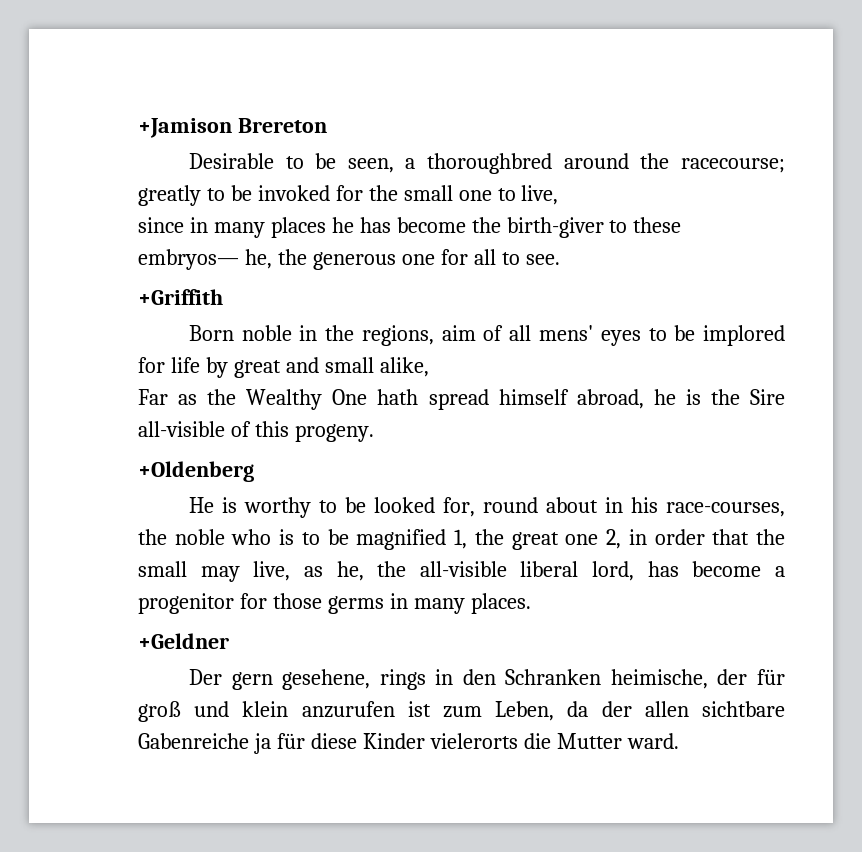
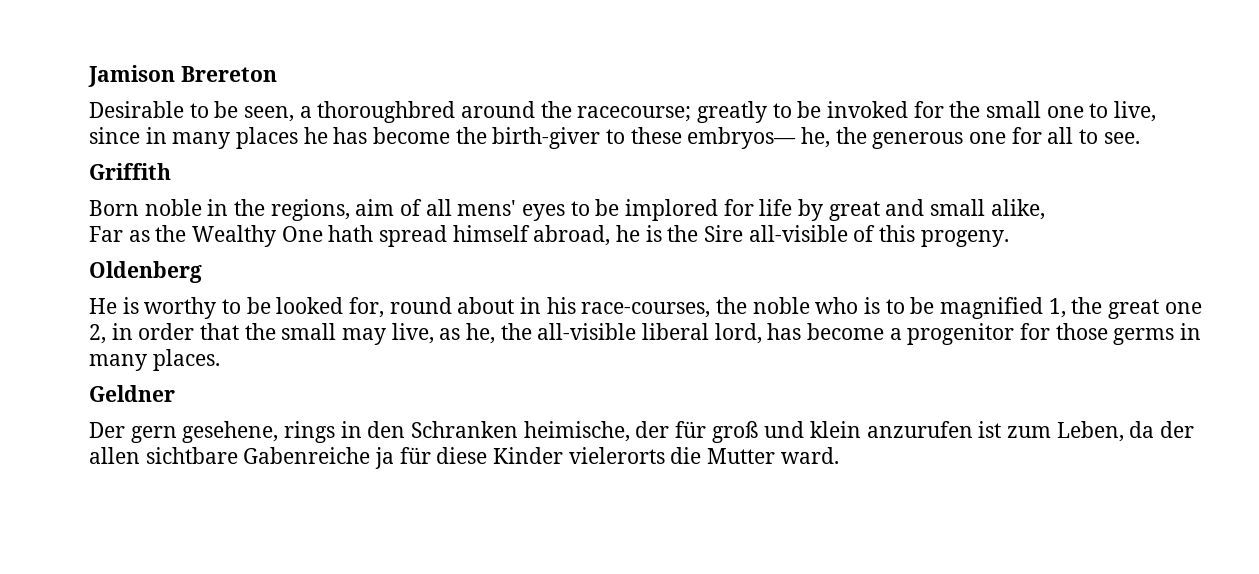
- +Jamison Brereton
+ Jamison Brereton
- +Griffith
+ Griffith
- +Oldenberg
+ Oldenberg
- +Geldner
+ Geldner

